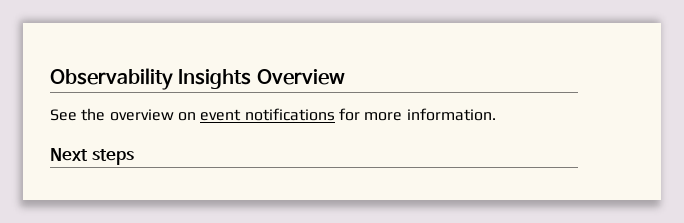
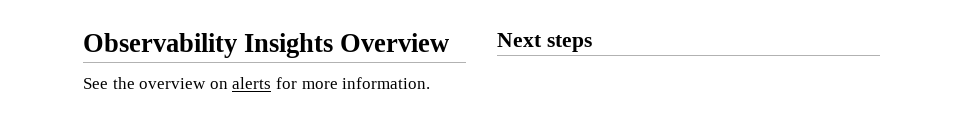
- See the overview on event notifications for more information.
+ See the overview on alerts for more information.

